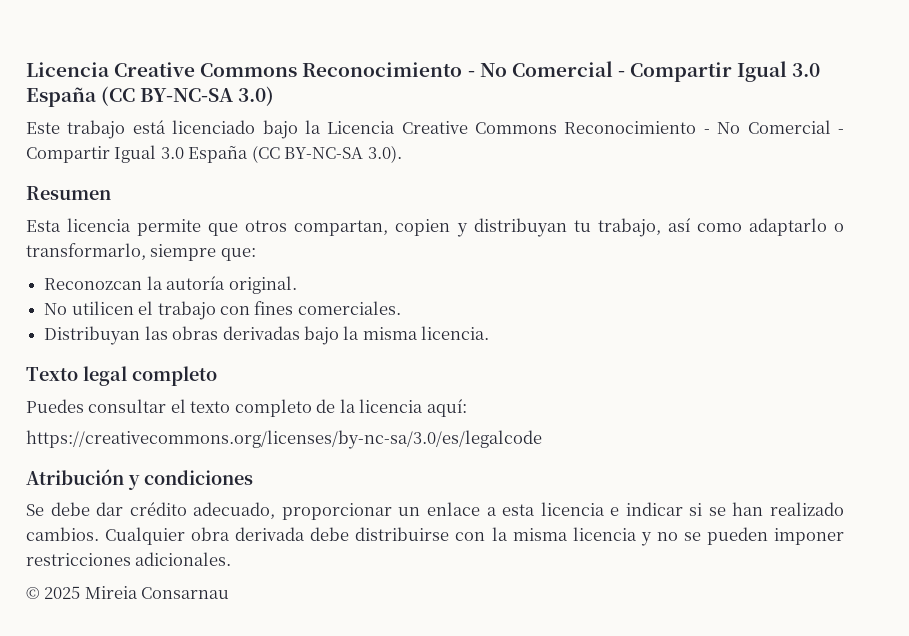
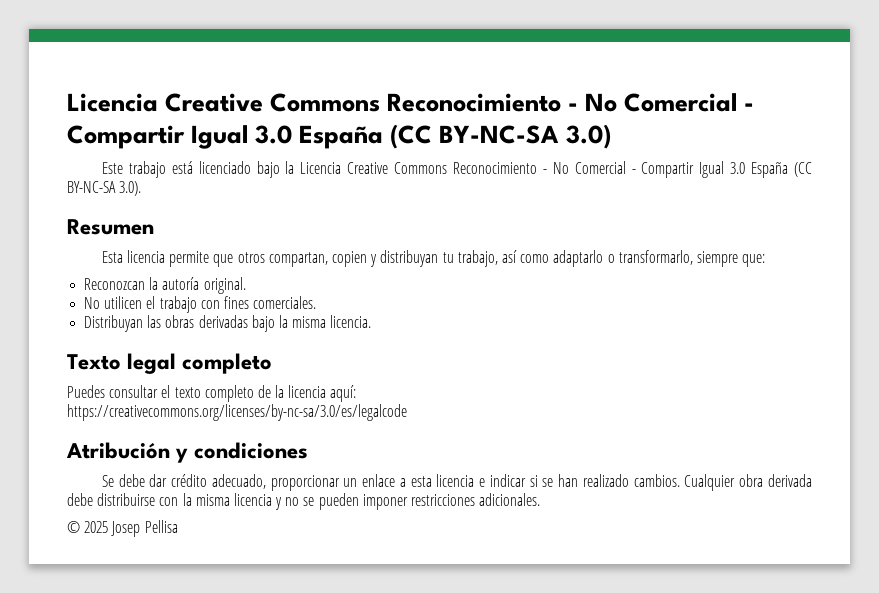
- © 2025 Mireia Consarnau
+ © 2025 Josep Pellisa

